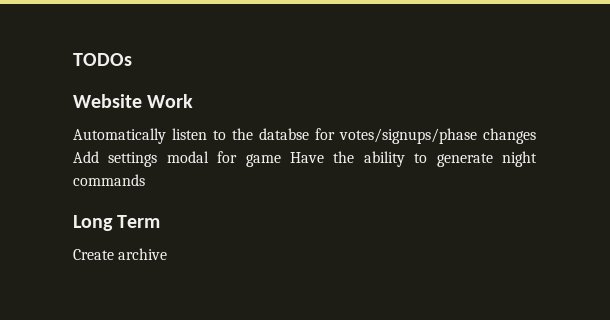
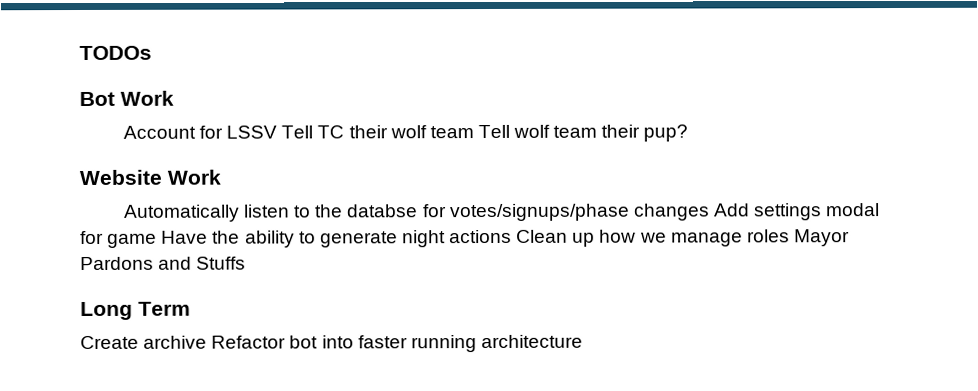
+ Bot Work
+ Account for LSSV Tell TC their wolf team Tell wolf team their pup?
- Automatically listen to the databse for votes/signups/phase changes Add settings modal for game Have the ability to generate night commands
+ Automatically listen to the databse for votes/signups/phase changes Add settings modal for game Have the ability to generate night actions Clean up how we manage roles Mayor Pardons and Stuffs
  Long Term
- Create archive
+ Create archive Refactor bot into faster running architecture

